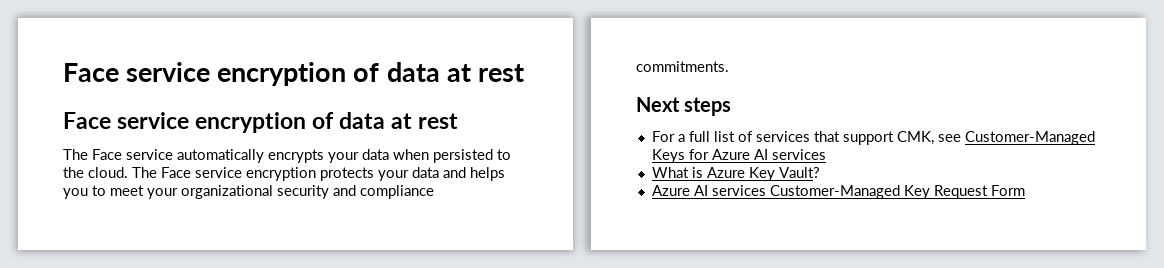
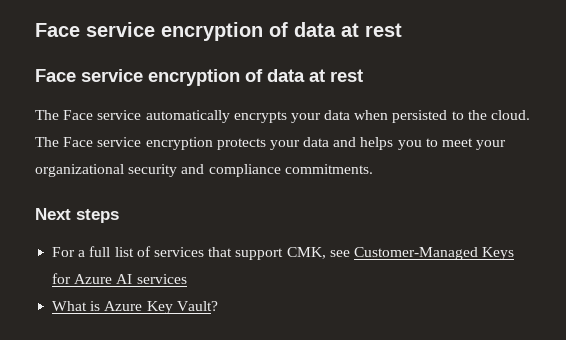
- Azure AI services Customer-Managed Key Request Form

